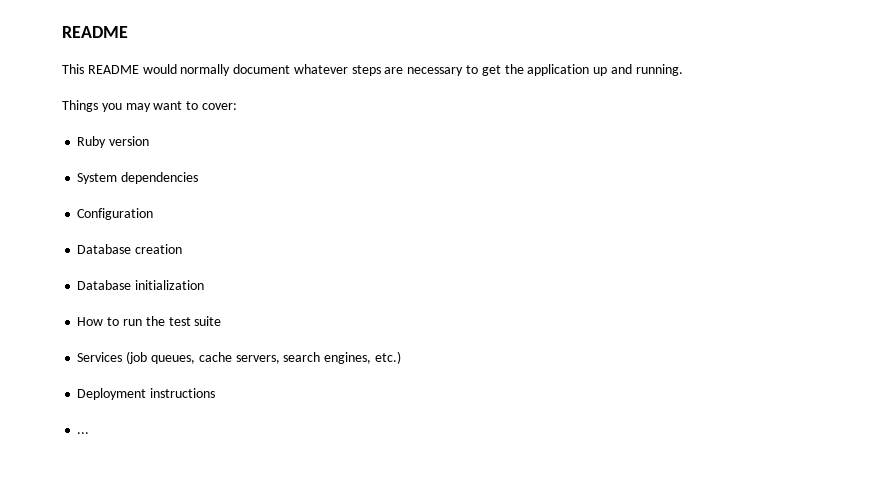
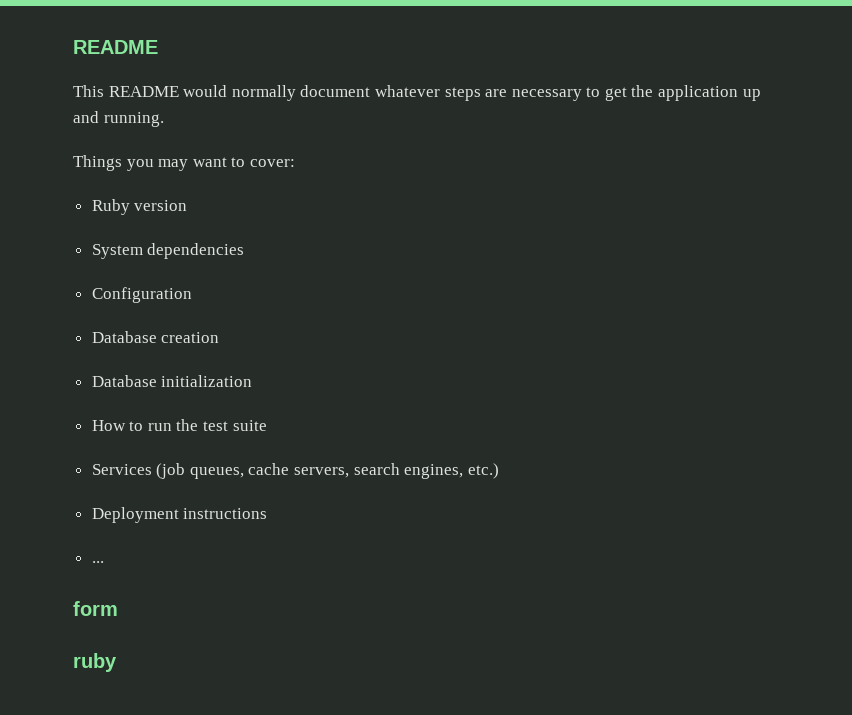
+ form
+ ruby

